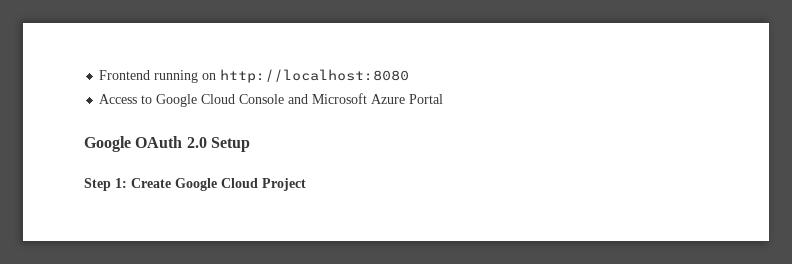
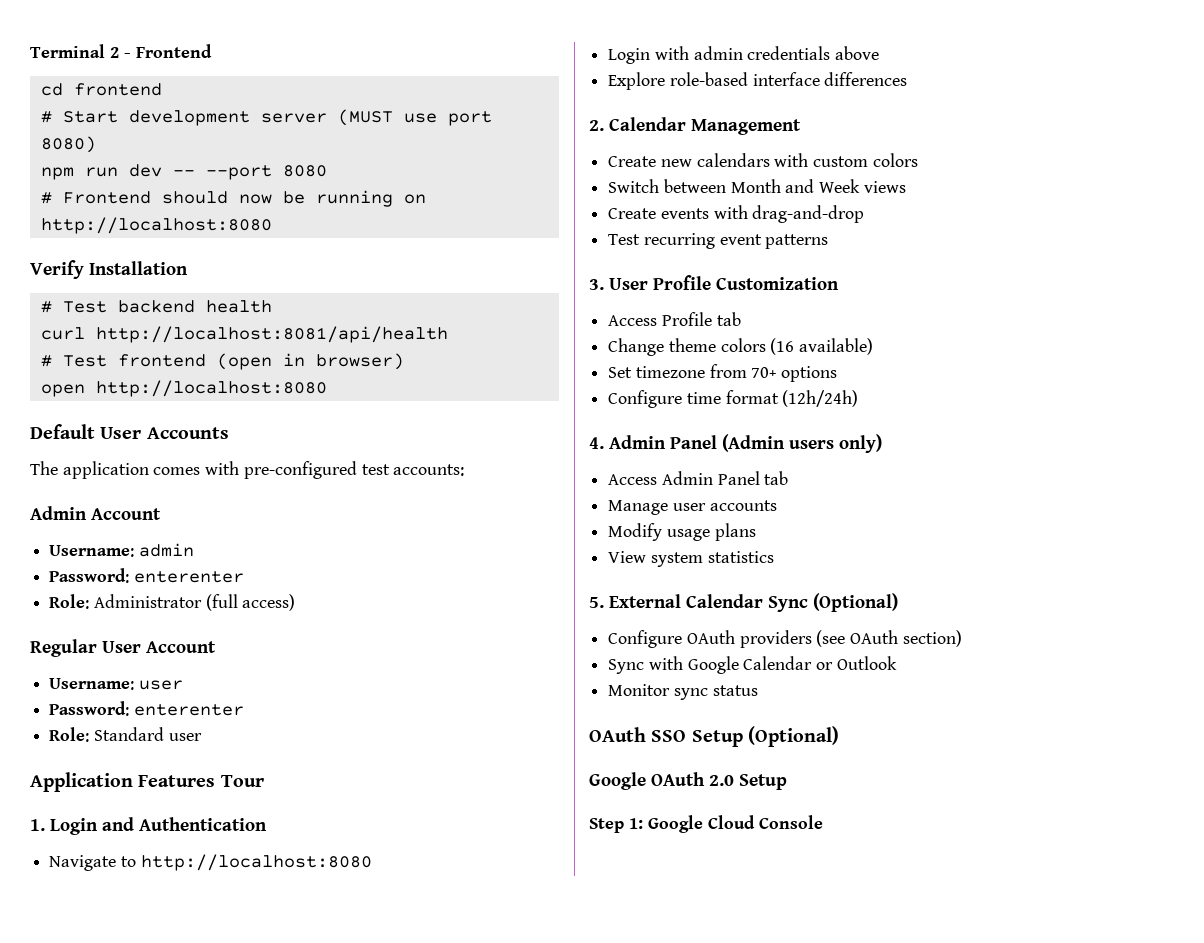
- Frontend running on http://localhost:8080
- Access to Google Cloud Console and Microsoft Azure Portal
+ Terminal 2 - Frontend
+ cd frontend
+ # Start development server (MUST use port 8080)
+ npm run dev -- --port 8080
+ # Frontend should now be running on http://localhost:8080
+ Verify Installation
+ # Test backend health
+ curl http://localhost:8081/api/health
+ # Test frontend (open in browser)
+ open http://localhost:8080
+ Default User Accounts
+ The application comes with pre-configured test accounts:
+ Admin Account
+ Username: admin
+ Password: enterenter
+ Role: Administrator (full access)
+ Regular User Account
+ Username: user
+ Password: enterenter
+ Role: Standard user
+ Application Features Tour
+ 1. Login and Authentication
+ Navigate to http://localhost:8080
+ Login with admin credentials above
+ Explore role-based interface differences
+ 2. Calendar Management
+ Create new calendars with custom colors
+ Switch between Month and Week views
+ Create events with drag-and-drop
+ Test recurring event patterns
+ 3. User Profile Customization
+ Access Profile tab
+ Change theme colors (16 available)
+ Set timezone from 70+ options
+ Configure time format (12h/24h)
+ 4. Admin Panel (Admin users only)
+ Access Admin Panel tab
+ Manage user accounts
+ Modify usage plans
+ View system statistics
+ 5. External Calendar Sync (Optional)
+ Configure OAuth providers (see OAuth section)
+ Sync with Google Calendar or Outlook
+ Monitor sync status
+ OAuth SSO Setup (Optional)
- Step 1: Create Google Cloud Project
+ Step 1: Google Cloud Console

